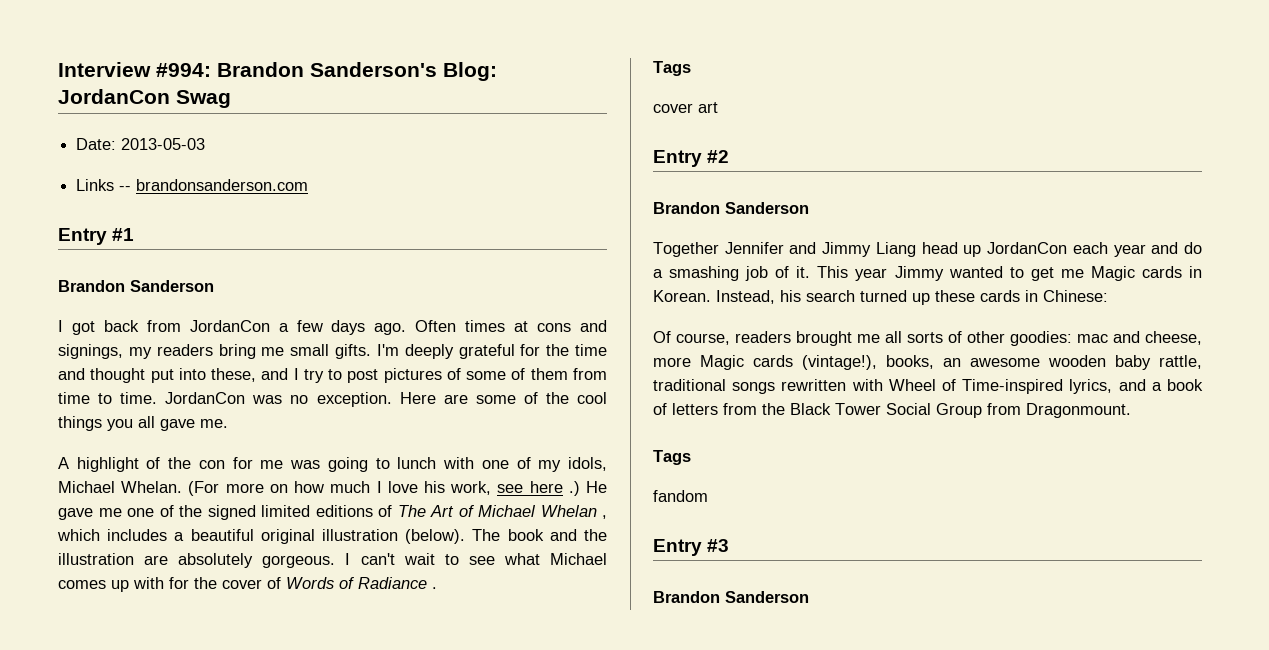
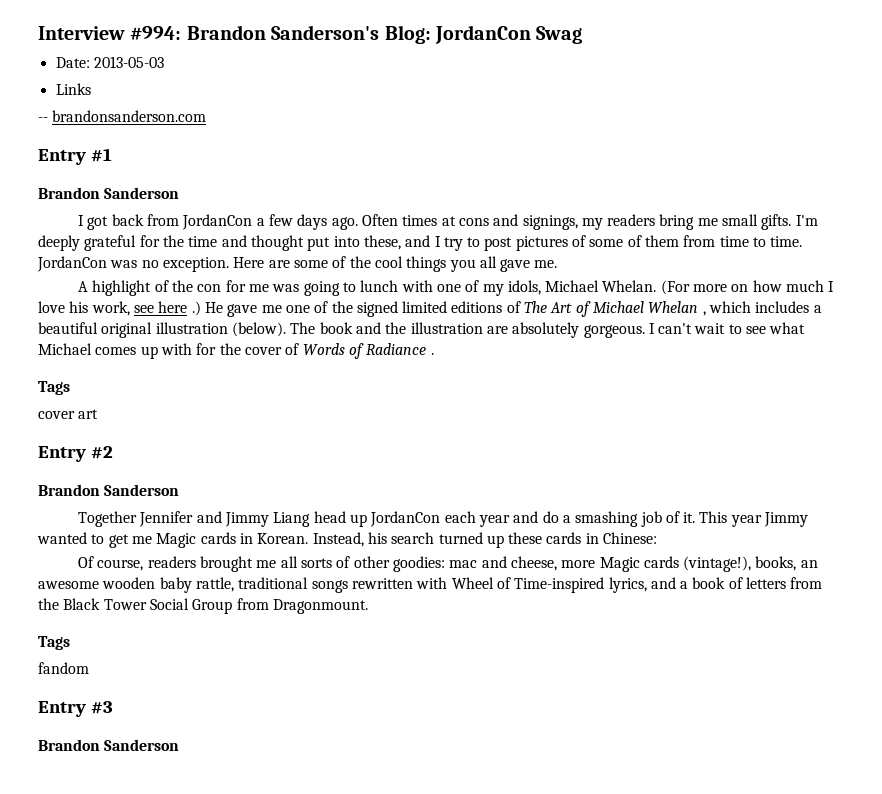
- Links -- brandonsanderson.com
+ Links
+ -- brandonsanderson.com

